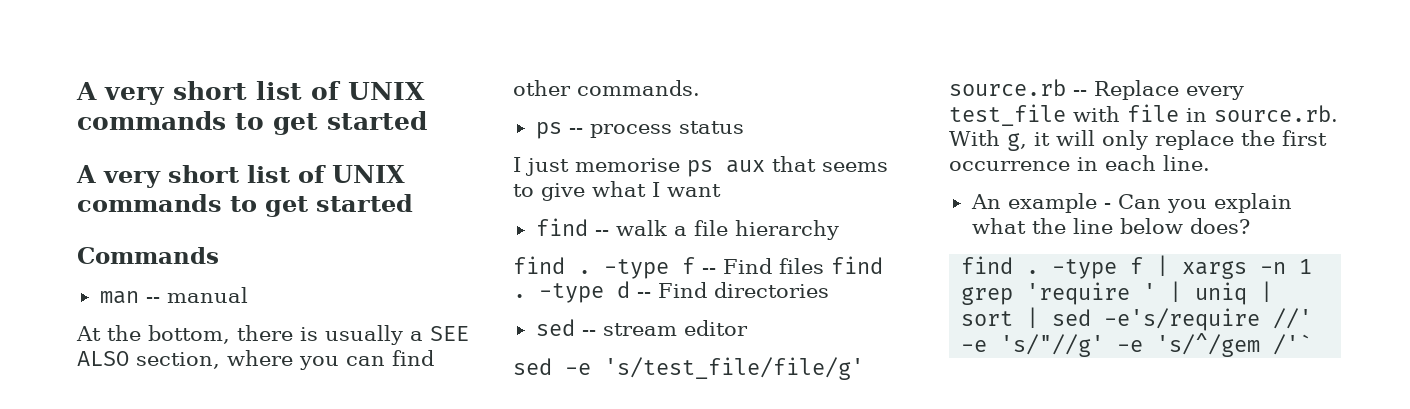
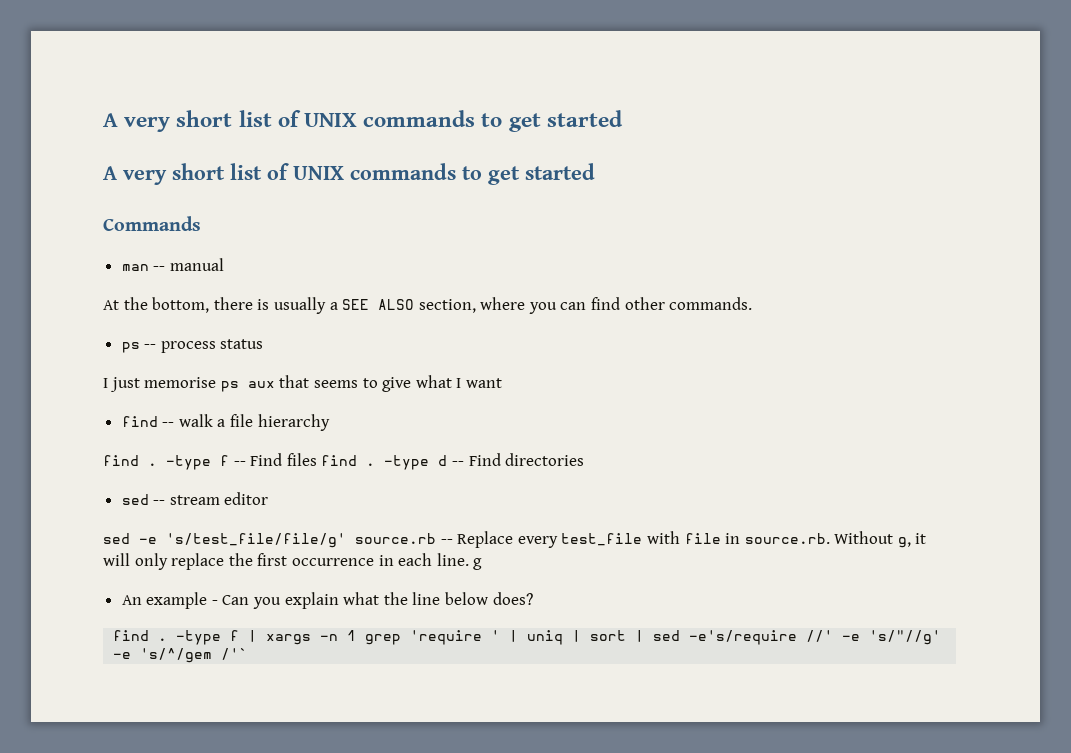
- sed -e 's/test_file/file/g' source.rb -- Replace every test_file with file in source.rb. With g, it will only replace the first occurrence in each line.
+ sed -e 's/test_file/file/g' source.rb -- Replace every test_file with file in source.rb. Without g, it will only replace the first occurrence in each line. g

